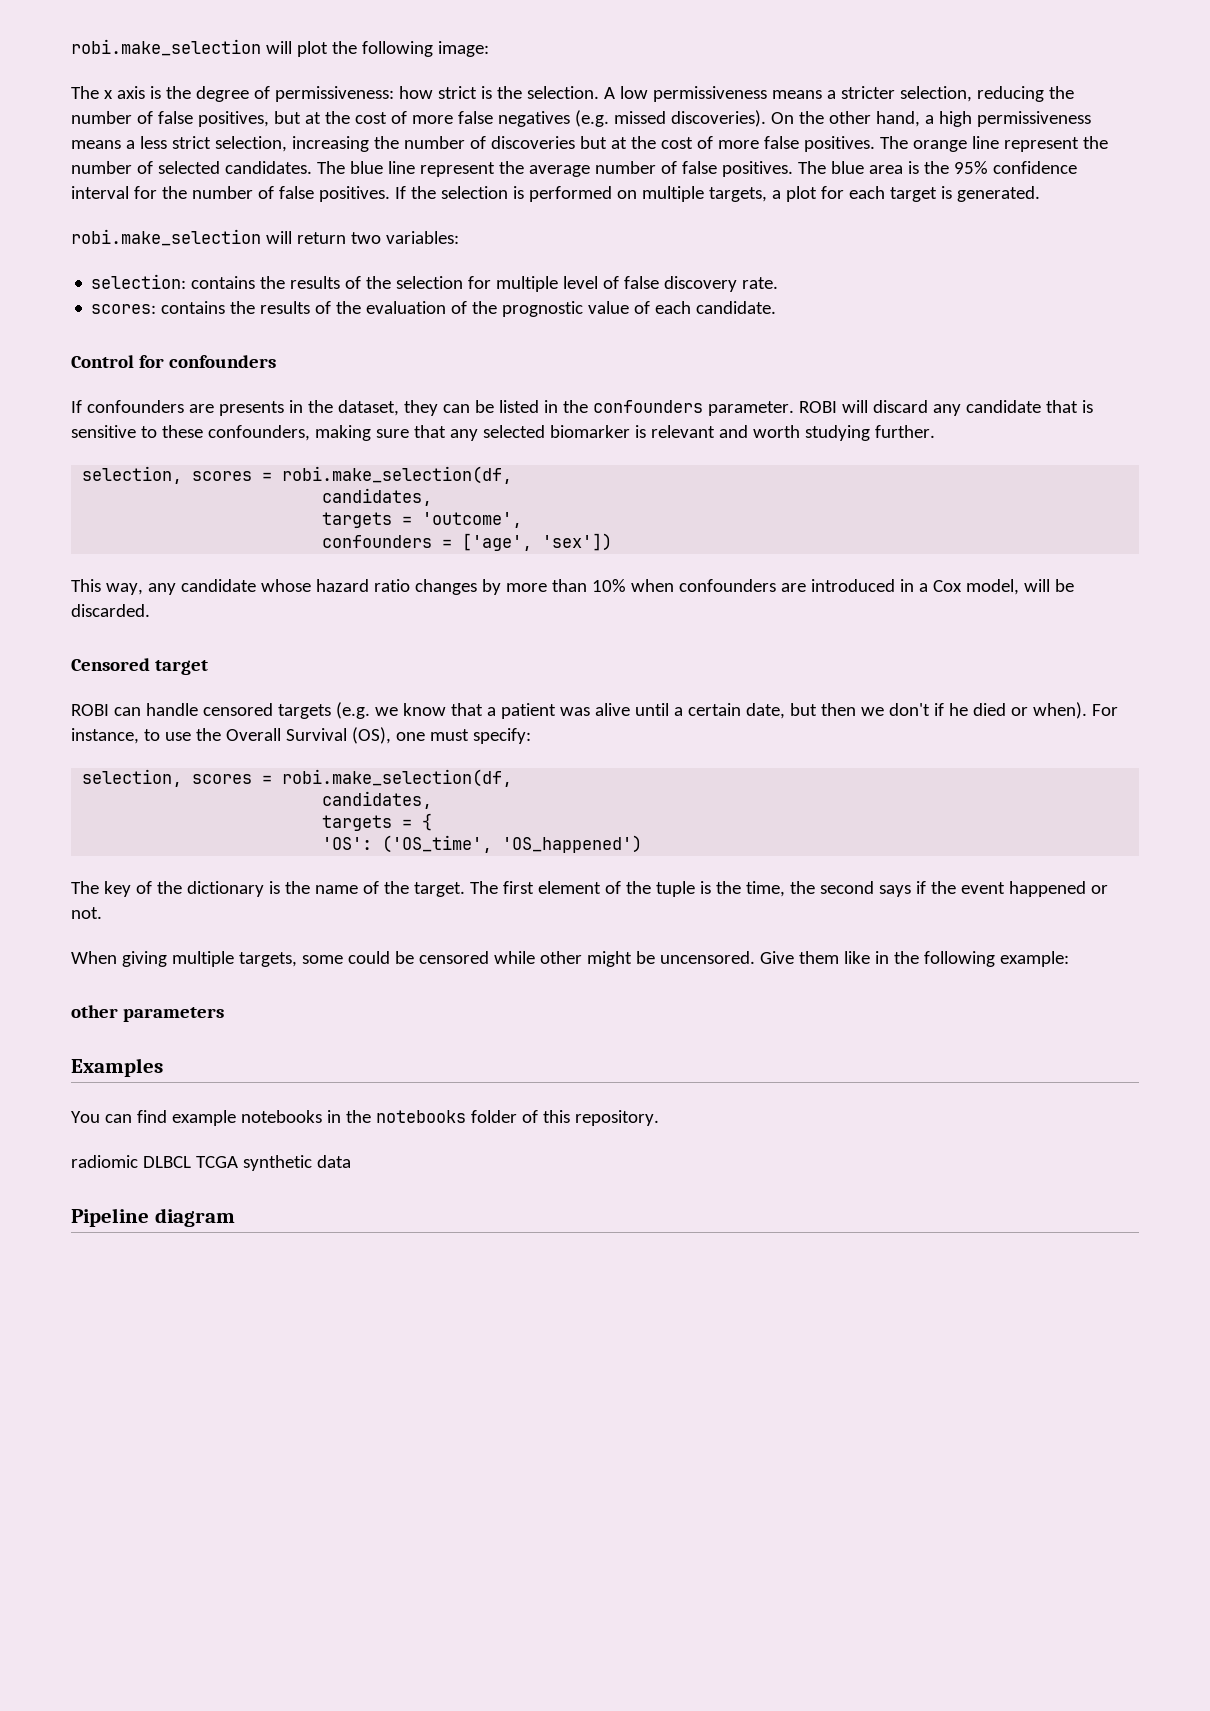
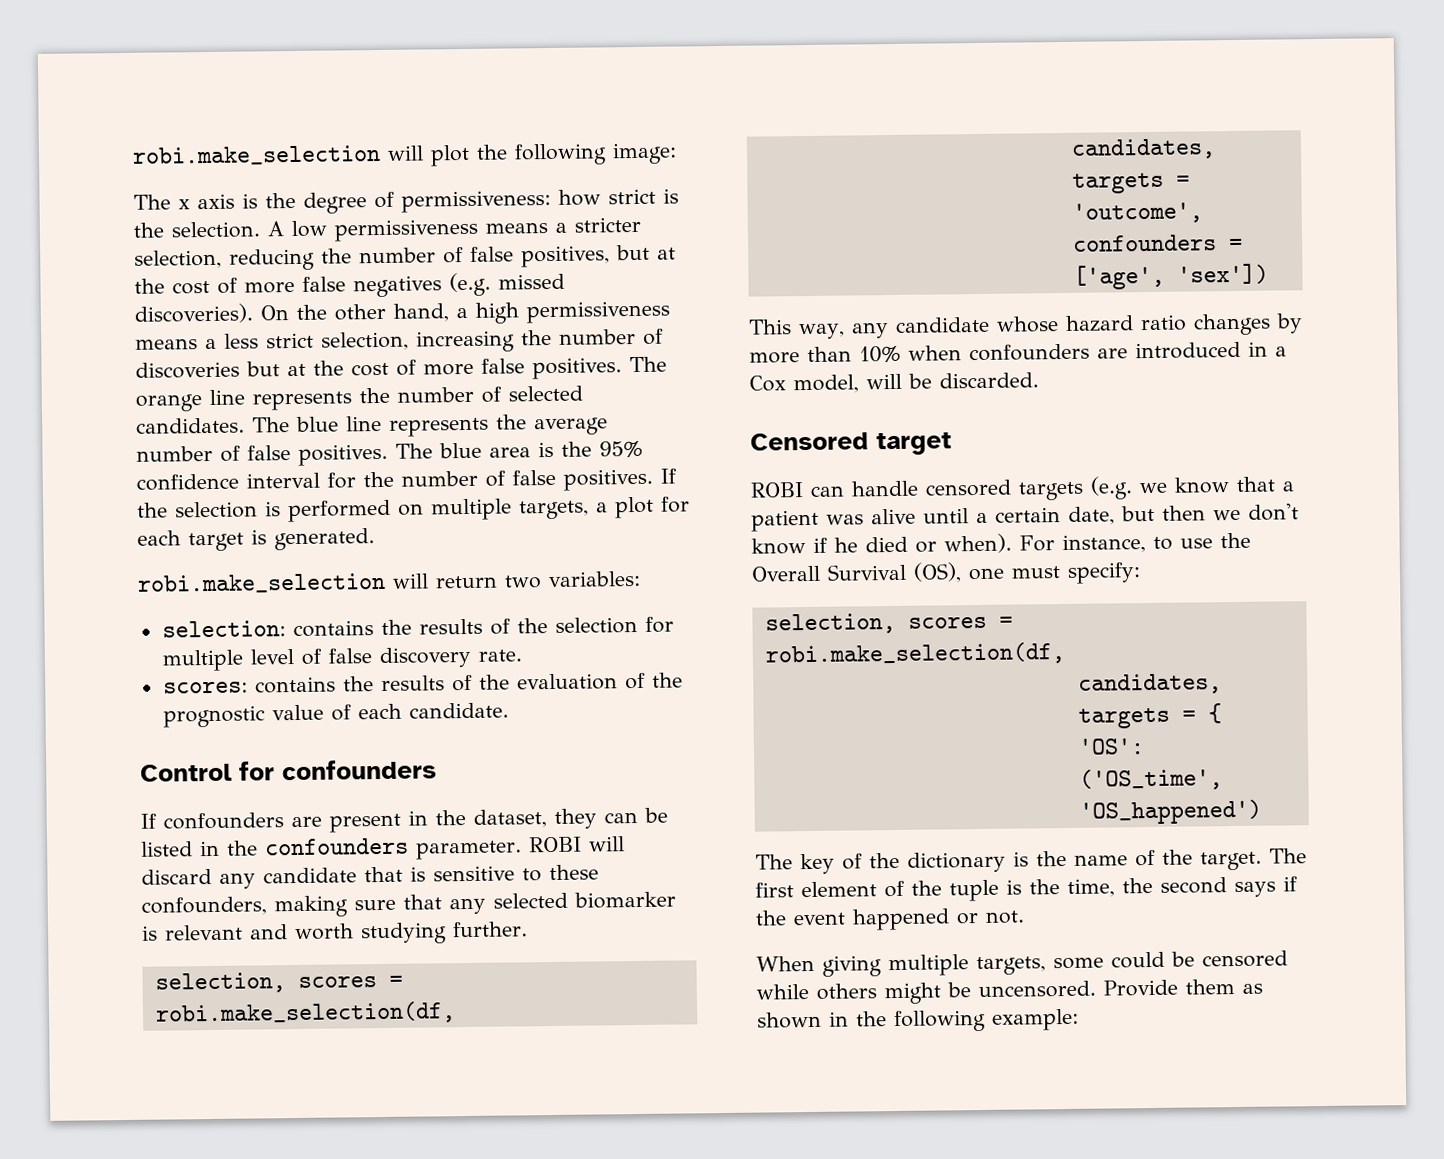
- The orange line represent the number of selected candidates.
+ The orange line represents the number of selected candidates.
- The blue line represent the average number of false positives.
+ The blue line represents the average number of false positives.
- If confounders are presents in the dataset, they can be listed in the confounders parameter.
+ If confounders are present in the dataset, they can be listed in the confounders parameter.
- ROBI can handle censored targets (e.g. we know that a patient was alive until a certain date, but then we don't if he died or when).
+ ROBI can handle censored targets (e.g. we know that a patient was alive until a certain date, but then we don't know if he died or when).
- When giving multiple targets, some could be censored while other might be uncensored.
+ When giving multiple targets, some could be censored while others might be uncensored.
- Give them like in the following example:
+ Provide them as shown in the following example:
- other parameters
- Examples
- You can find example notebooks in the notebooks folder of this repository.
- radiomic DLBCL TCGA synthetic data
- Pipeline diagram

